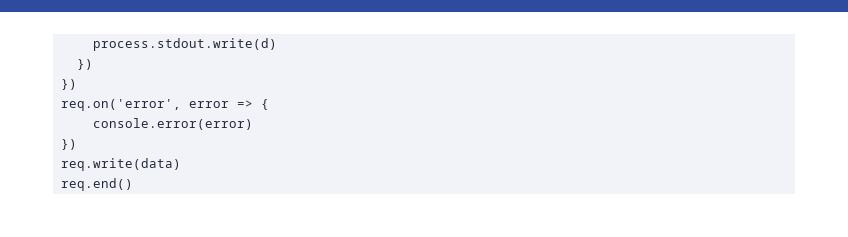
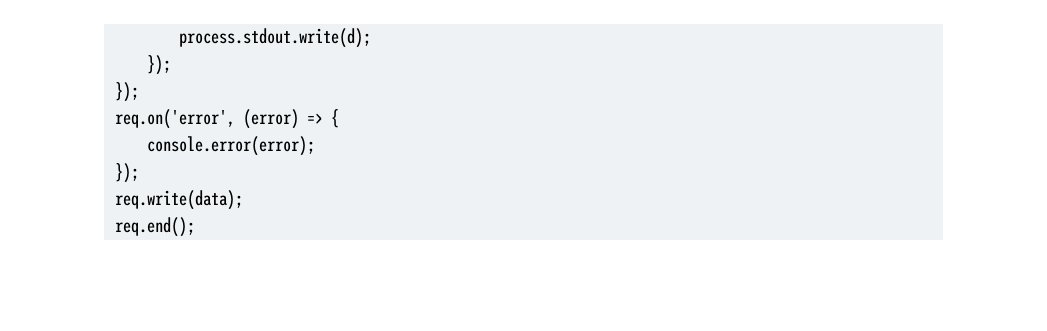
- process.stdout.write(d)
- })
- })
+ process.stdout.write(d);
+ });
+ });
- req.on('error', error => {
+ req.on('error', (error) => {
- console.error(error)
- })
- req.write(data)
- req.end()
+ console.error(error);
+ });
+ req.write(data);
+ req.end();

